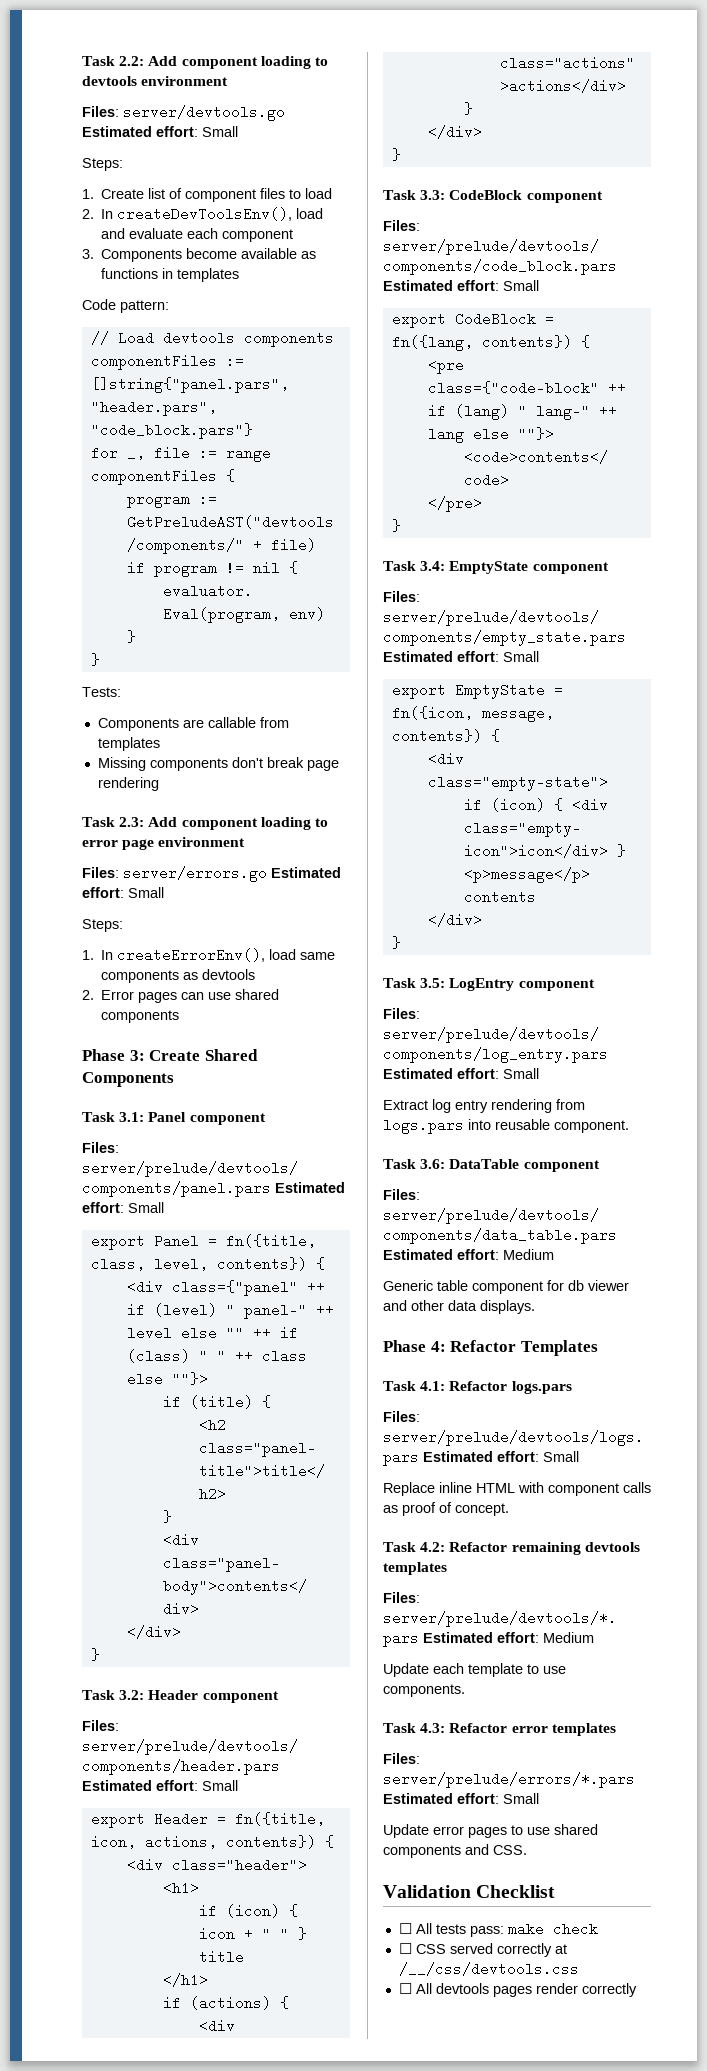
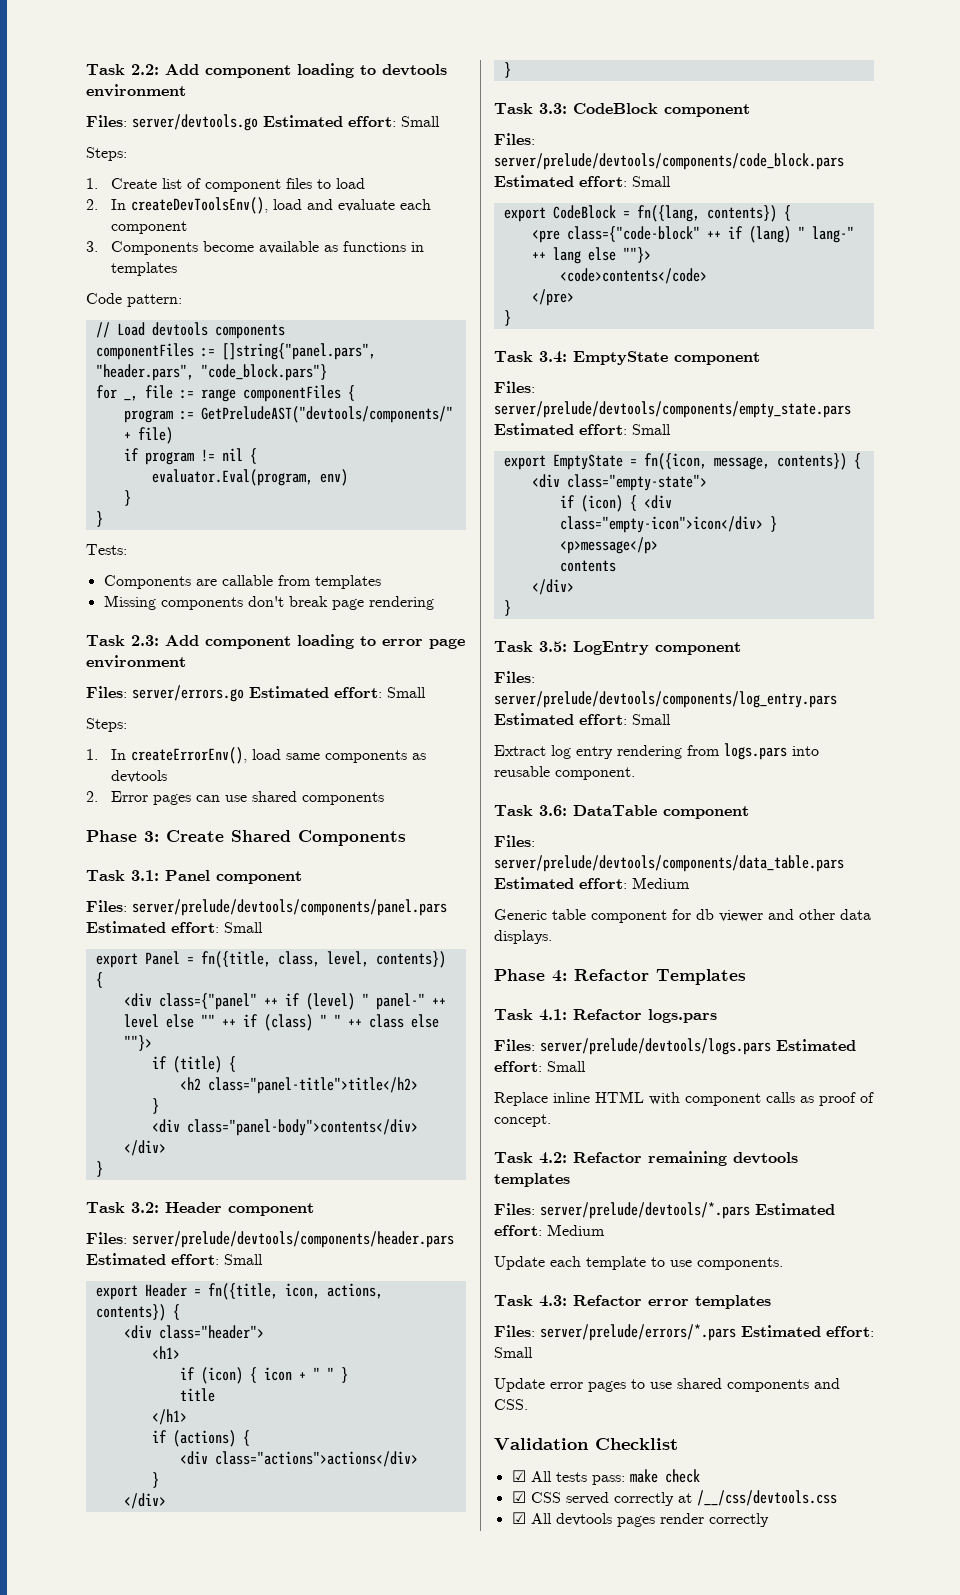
- ☐ All tests pass: make check
+ ☑ All tests pass: make check
- ☐ CSS served correctly at /__/css/devtools.css
+ ☑ CSS served correctly at /__/css/devtools.css
- ☐ All devtools pages render correctly
+ ☑ All devtools pages render correctly

